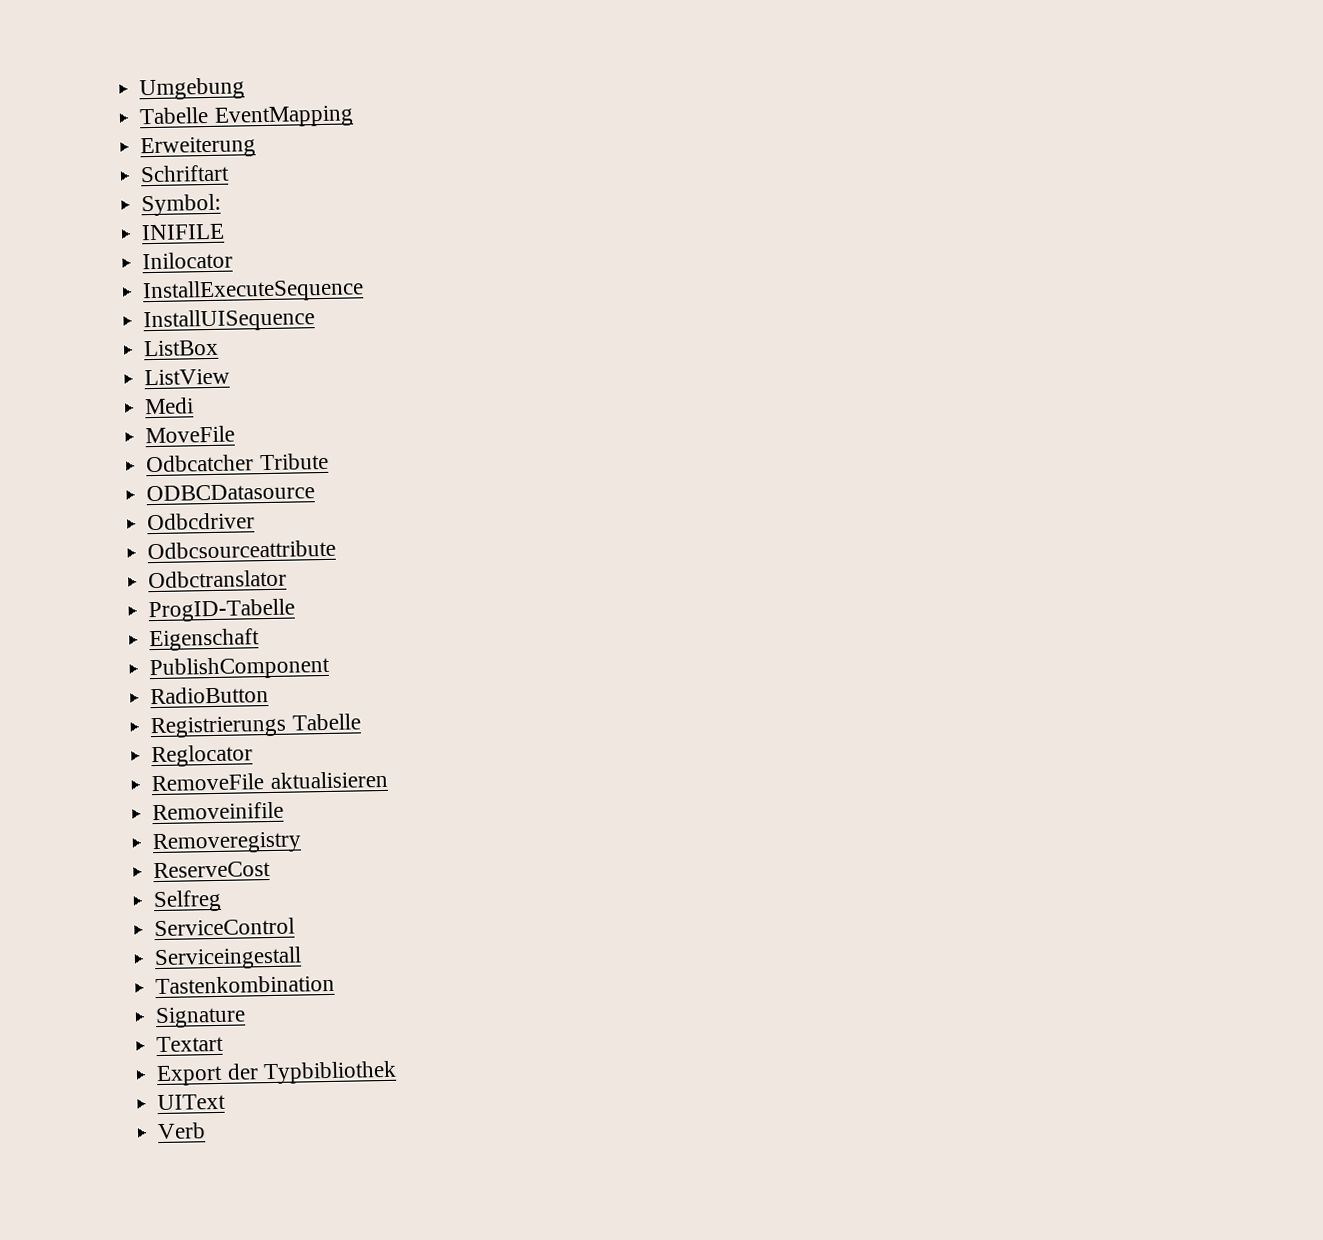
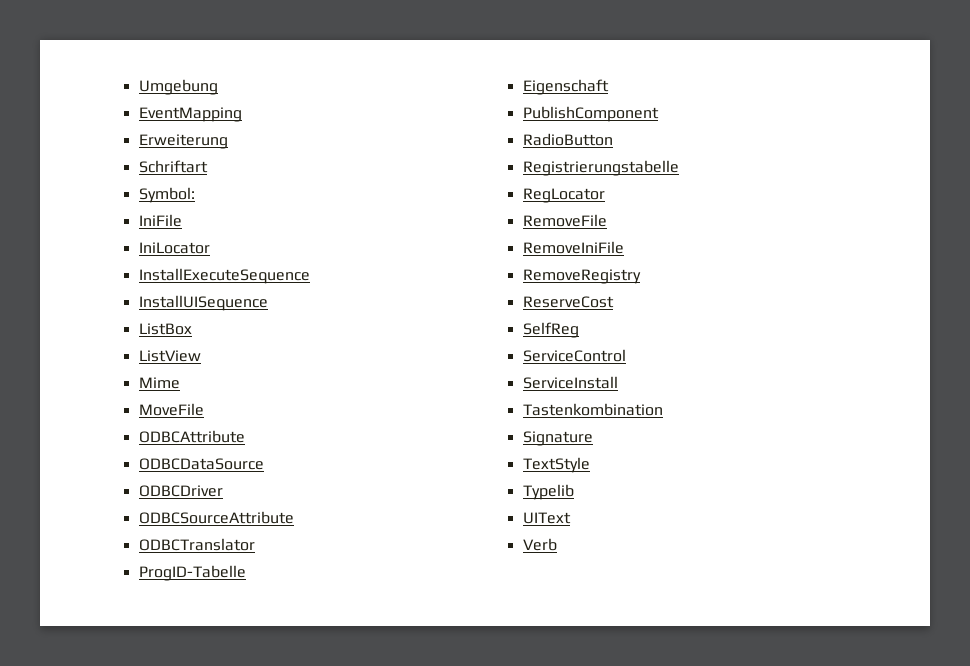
- Tabelle EventMapping
+ EventMapping
- INIFILE
- Inilocator
+ IniFile
+ IniLocator
- Medi
+ Mime
- Odbcatcher Tribute
- ODBCDatasource
- Odbcdriver
- Odbcsourceattribute
- Odbctranslator
+ ODBCAttribute
+ ODBCDataSource
+ ODBCDriver
+ ODBCSourceAttribute
+ ODBCTranslator
  ProgID-Tabelle
  Eigenschaft
  PublishComponent
  RadioButton
- Registrierungs Tabelle
- Reglocator
- RemoveFile aktualisieren
- Removeinifile
- Removeregistry
+ Registrierungstabelle
+ RegLocator
+ RemoveFile
+ RemoveIniFile
+ RemoveRegistry
- Selfreg
+ SelfReg
- Serviceingestall
+ ServiceInstall
- Textart
- Export der Typbibliothek
+ TextStyle
+ Typelib

